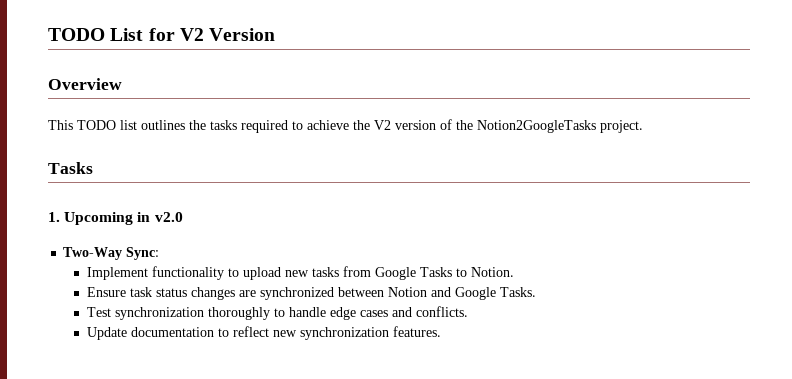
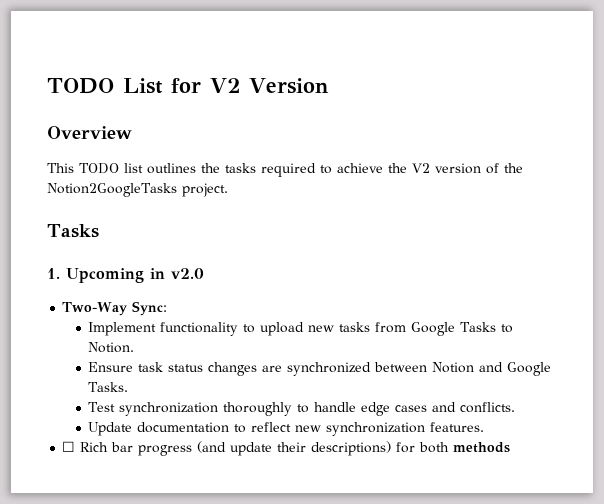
+ ☐ Rich bar progress (and update their descriptions) for both methods

